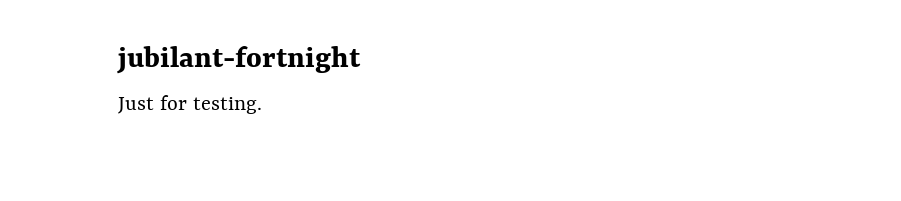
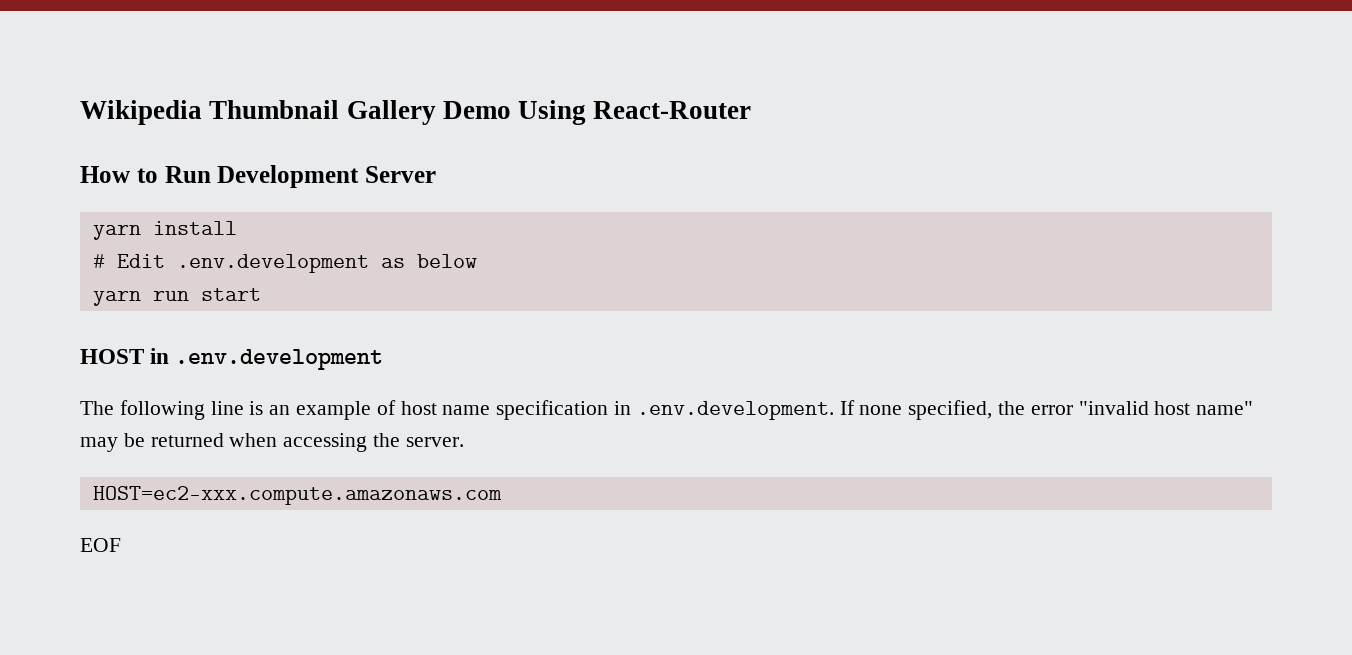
- jubilant-fortnight
- Just for testing.
+ Wikipedia Thumbnail Gallery Demo Using React-Router
+ How to Run Development Server
+ yarn install
+ # Edit .env.development as below
+ yarn run start
+ HOST in .env.development
+ The following line is an example of host name specification in .env.development. If none specified, the error "invalid host name" may be returned when accessing the server.
+ HOST=ec2-xxx.compute.amazonaws.com
+ EOF

